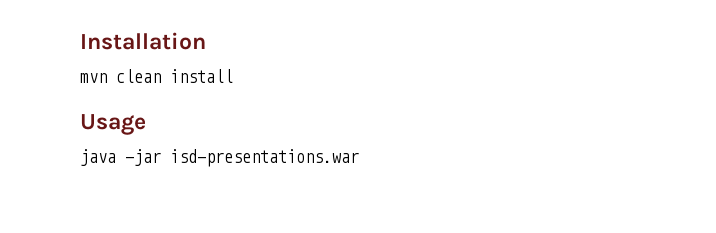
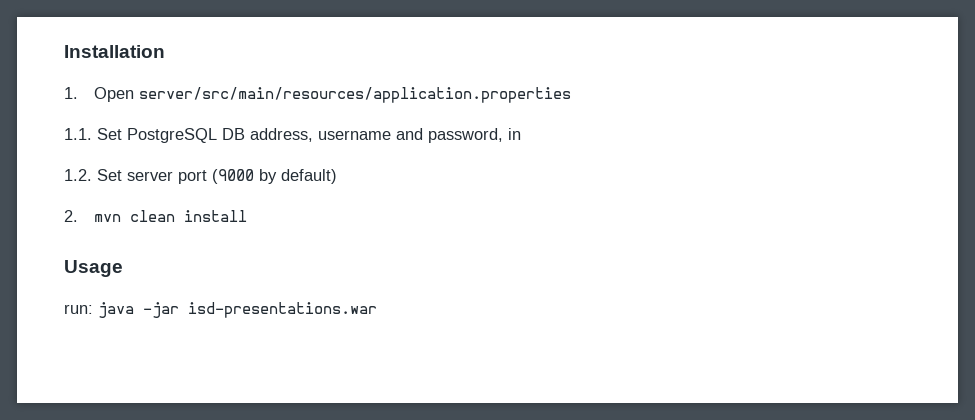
- mvn clean install
+ 1. Open server/src/main/resources/application.properties
+ 1.1. Set PostgreSQL DB address, username and password, in
+ 1.2. Set server port (9000 by default)
+ 2. mvn clean install
- java -jar isd-presentations.war
+ run: java -jar isd-presentations.war

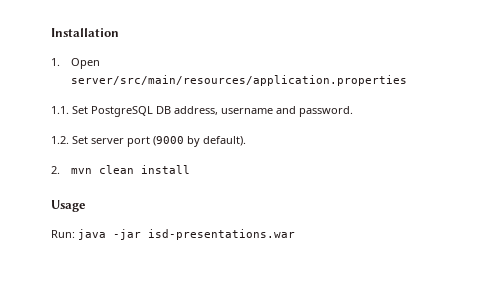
- 1.1. Set PostgreSQL DB address, username and password, in
+ 1.1. Set PostgreSQL DB address, username and password.
- 1.2. Set server port (9000 by default)
+ 1.2. Set server port (9000 by default).
- run: java -jar isd-presentations.war
+ Run: java -jar isd-presentations.war

